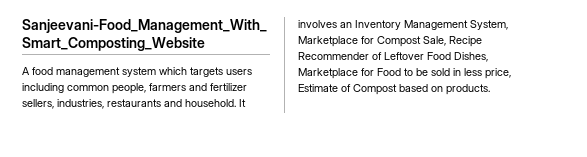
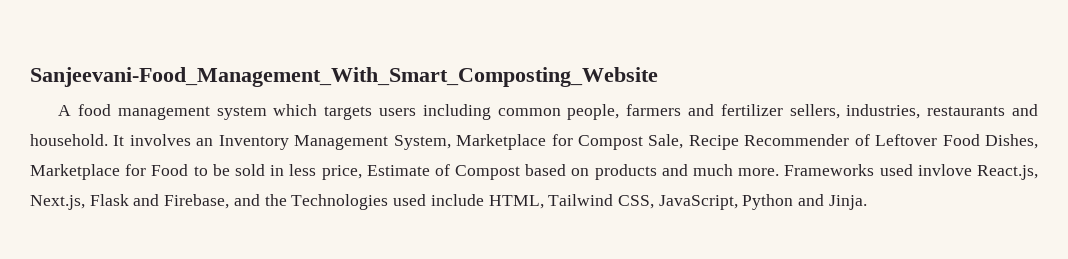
- It involves an Inventory Management System, Marketplace for Compost Sale, Recipe Recommender of Leftover Food Dishes, Marketplace for Food to be sold in less price, Estimate of Compost based on products.
+ It involves an Inventory Management System, Marketplace for Compost Sale, Recipe Recommender of Leftover Food Dishes, Marketplace for Food to be sold in less price, Estimate of Compost based on products and much more. Frameworks used invlove React.js, Next.js, Flask and Firebase, and the Technologies used include HTML, Tailwind CSS, JavaScript, Python and Jinja.

